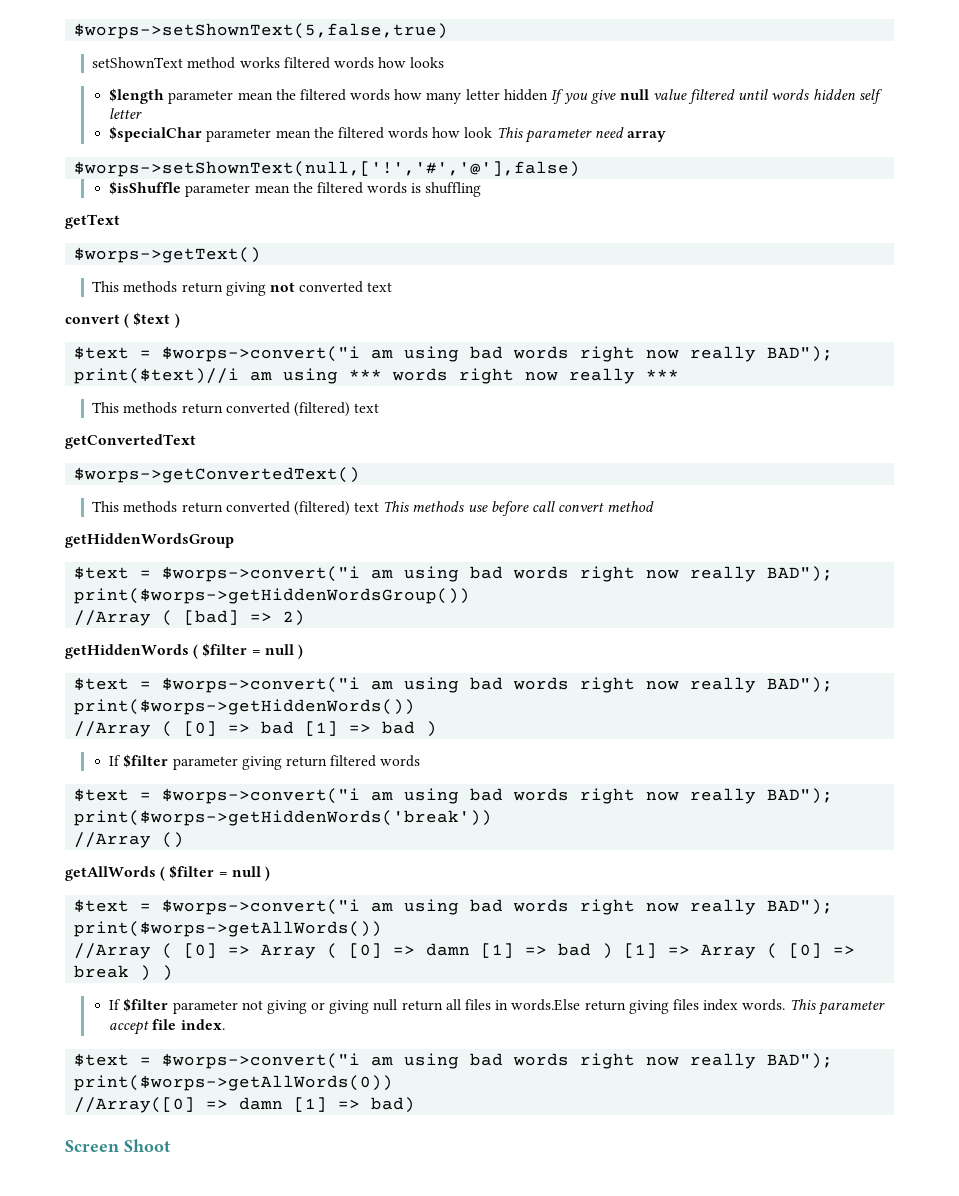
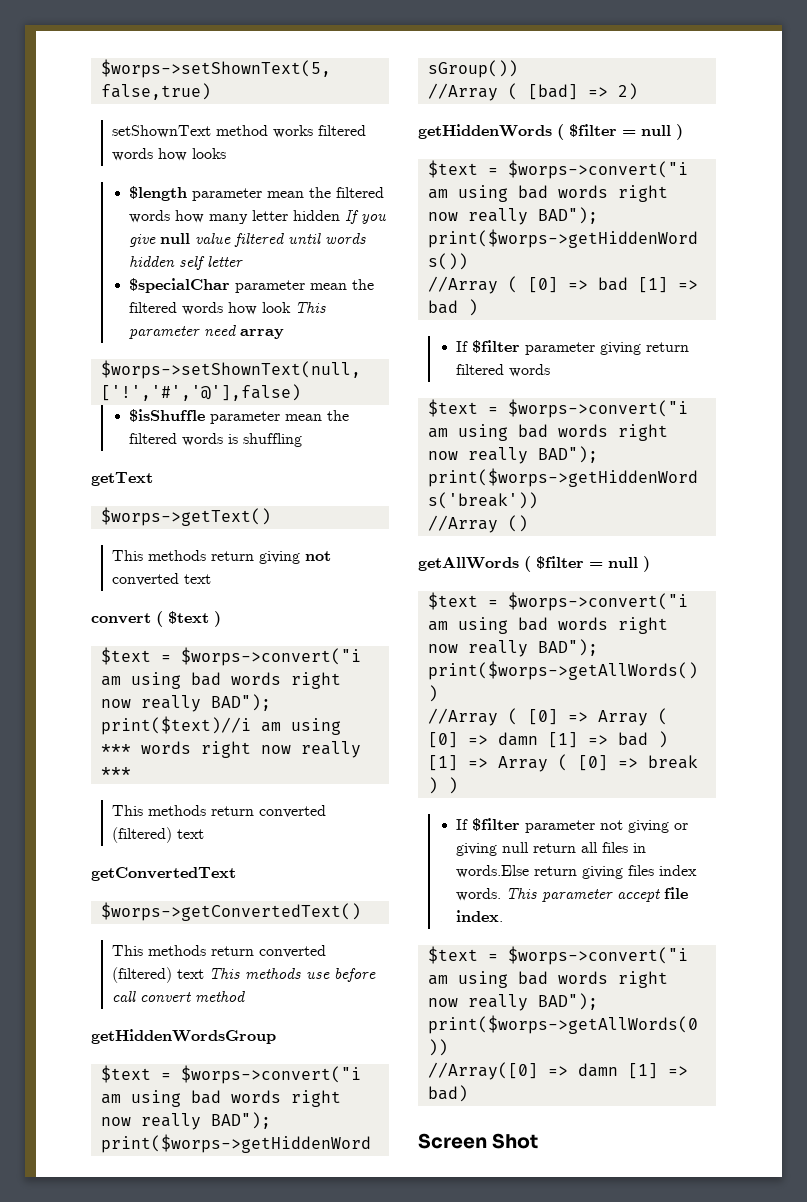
- Screen Shoot
+ Screen Shot

